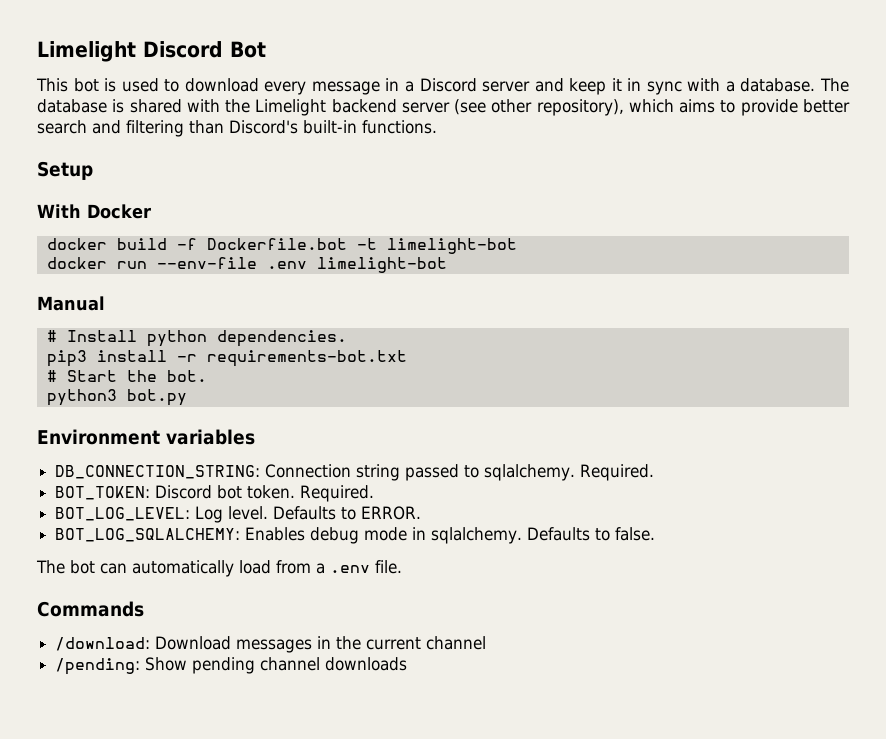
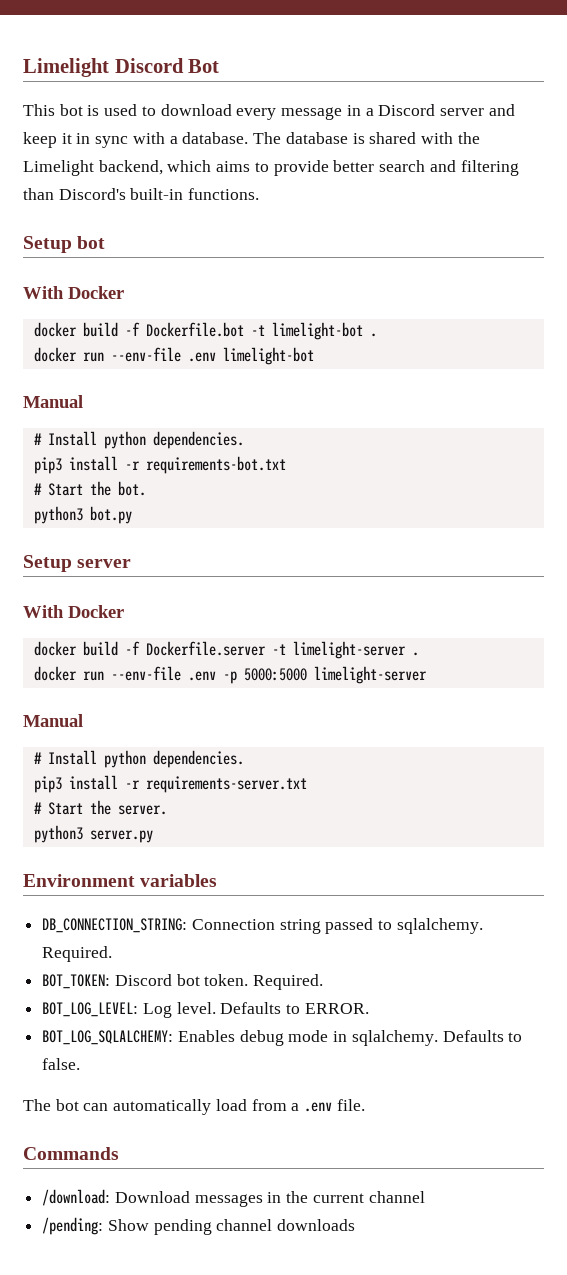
- The database is shared with the Limelight backend server (see other repository), which aims to provide better search and filtering than Discord's built-in functions.
+ The database is shared with the Limelight backend, which aims to provide better search and filtering than Discord's built-in functions.
- Setup
+ Setup bot
- docker build -f Dockerfile.bot -t limelight-bot
+ docker build -f Dockerfile.bot -t limelight-bot .
+ Setup server
+ With Docker
+ docker build -f Dockerfile.server -t limelight-server .
+ docker run --env-file .env -p 5000:5000 limelight-server
+ Manual
+ # Install python dependencies.
+ pip3 install -r requirements-server.txt
+ # Start the server.
+ python3 server.py

